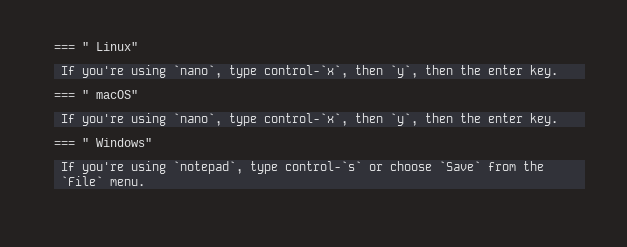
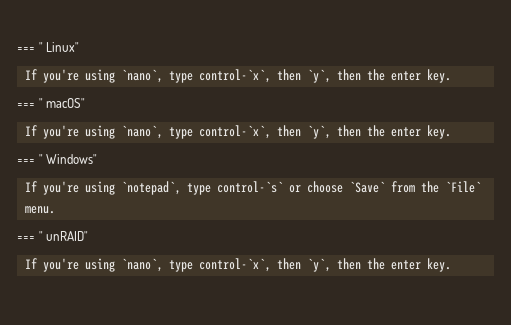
+ === " unRAID"
+ If you're using `nano`, type control-`x`, then `y`, then the enter key.

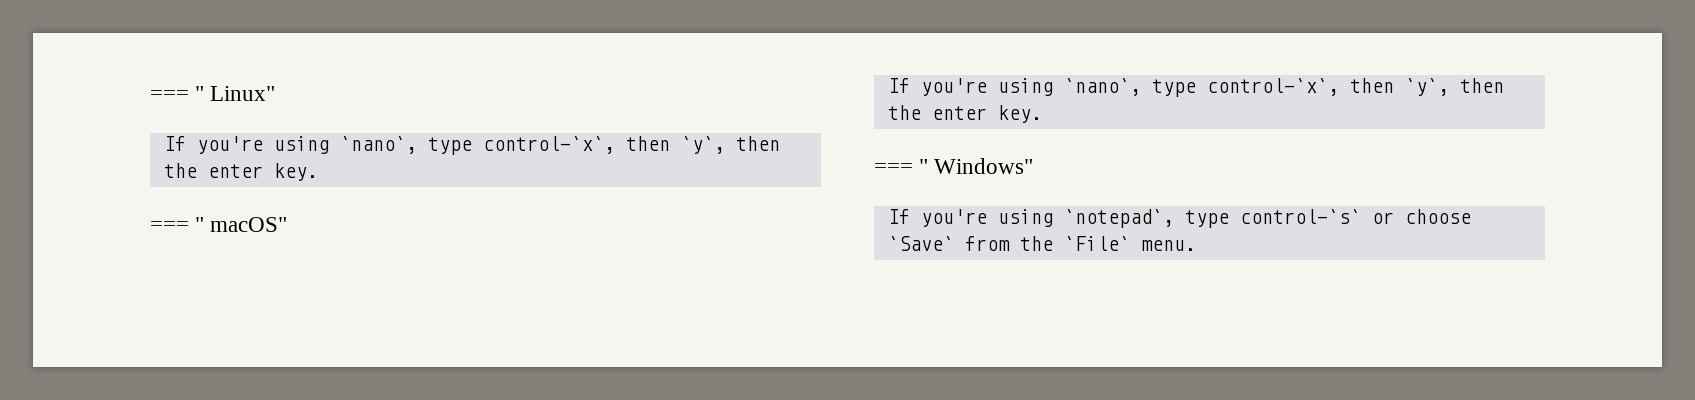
- === " unRAID"
- If you're using `nano`, type control-`x`, then `y`, then the enter key.

